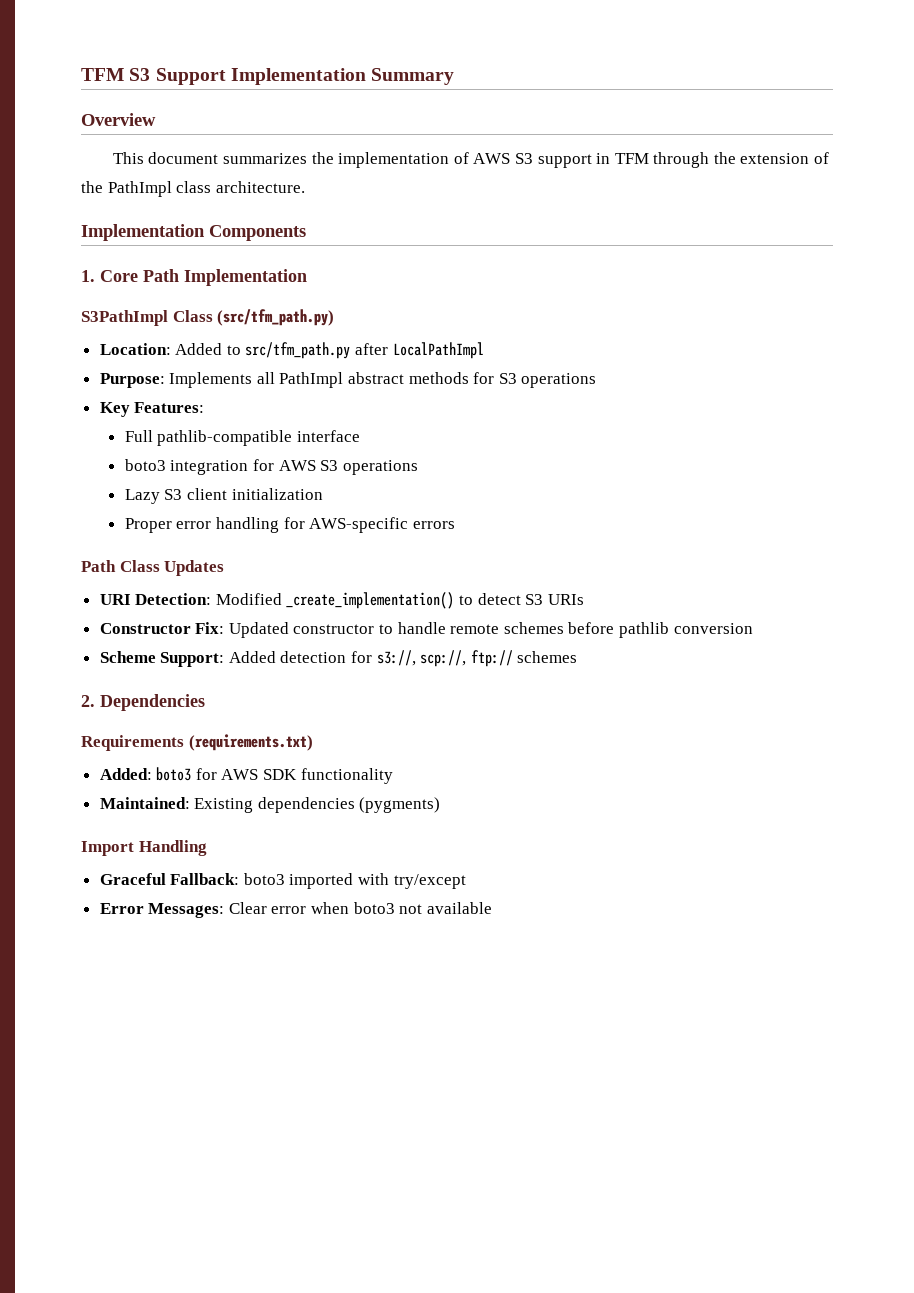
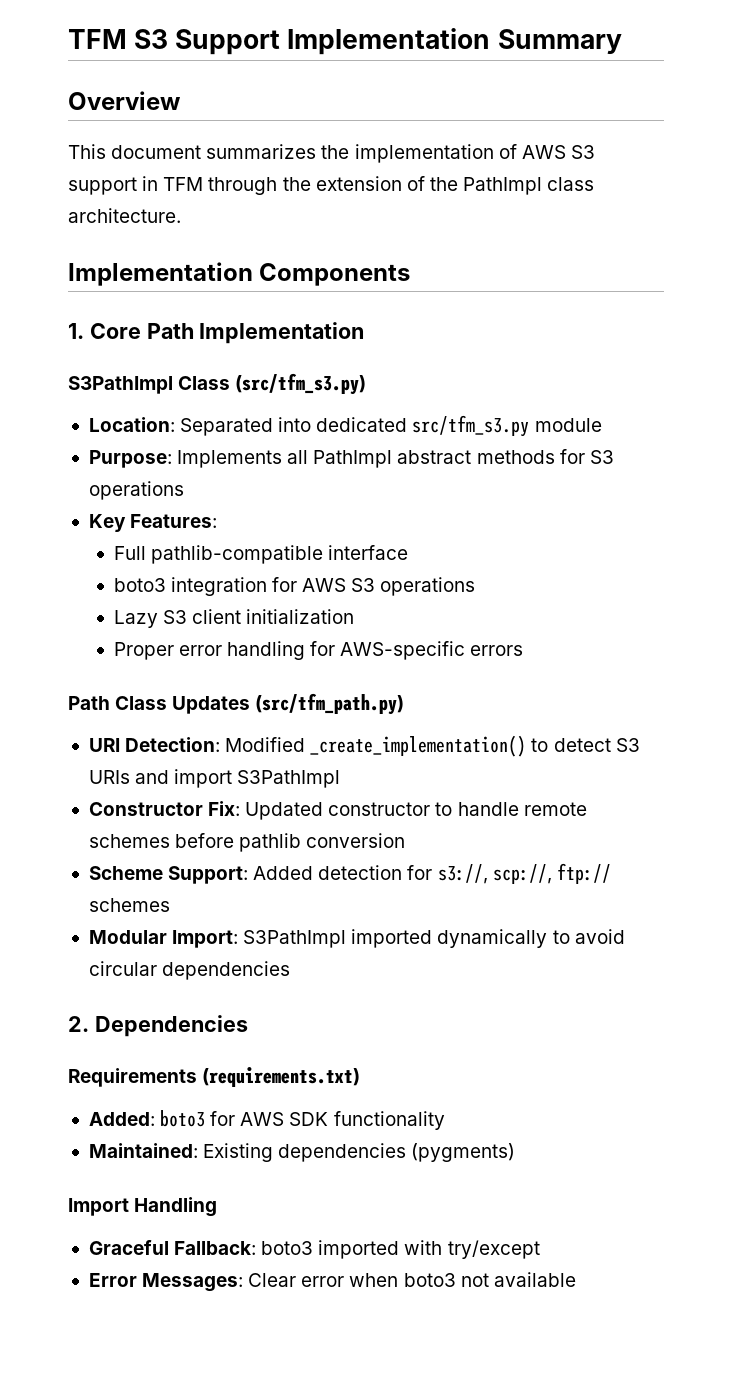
- S3PathImpl Class (src/tfm_path.py)
+ S3PathImpl Class (src/tfm_s3.py)
- Location: Added to src/tfm_path.py after LocalPathImpl
+ Location: Separated into dedicated src/tfm_s3.py module
- Path Class Updates
+ Path Class Updates (src/tfm_path.py)
- URI Detection: Modified _create_implementation() to detect S3 URIs
+ URI Detection: Modified _create_implementation() to detect S3 URIs and import S3PathImpl
+ Modular Import: S3PathImpl imported dynamically to avoid circular dependencies

